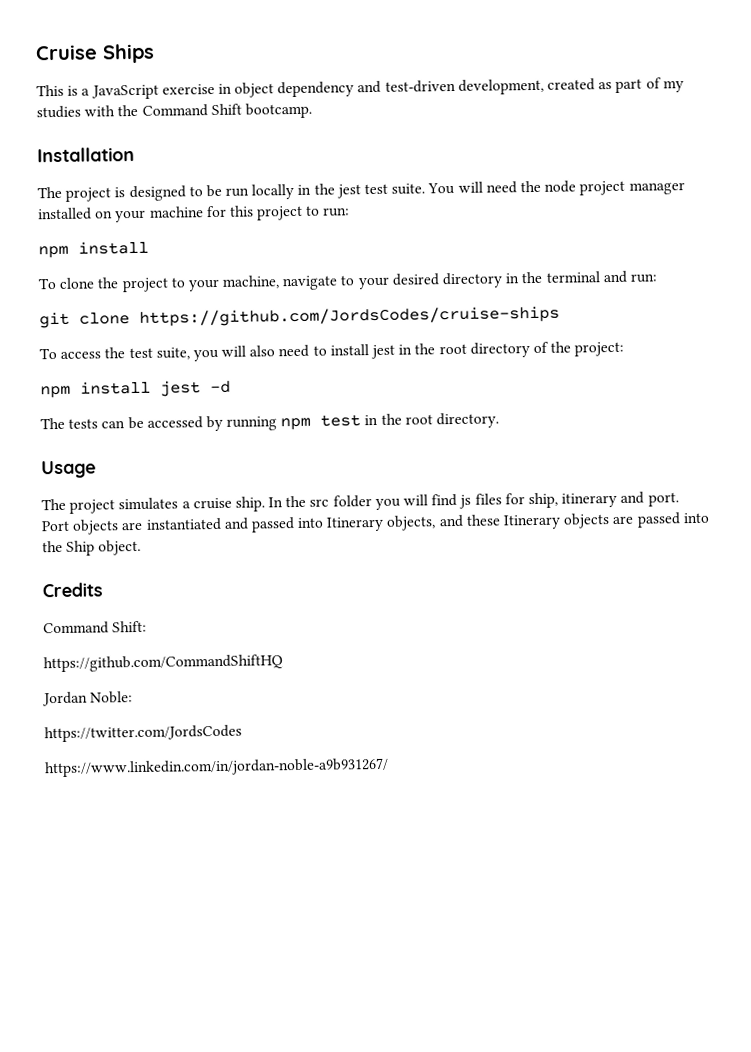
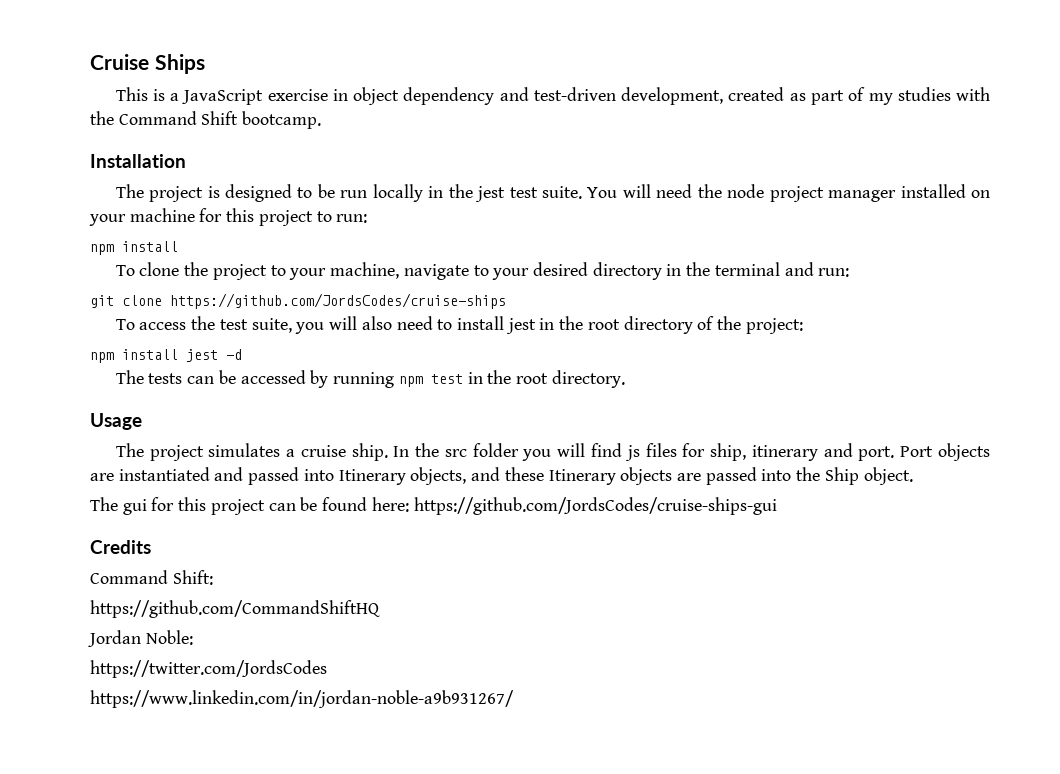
+ The gui for this project can be found here: https://github.com/JordsCodes/cruise-ships-gui

